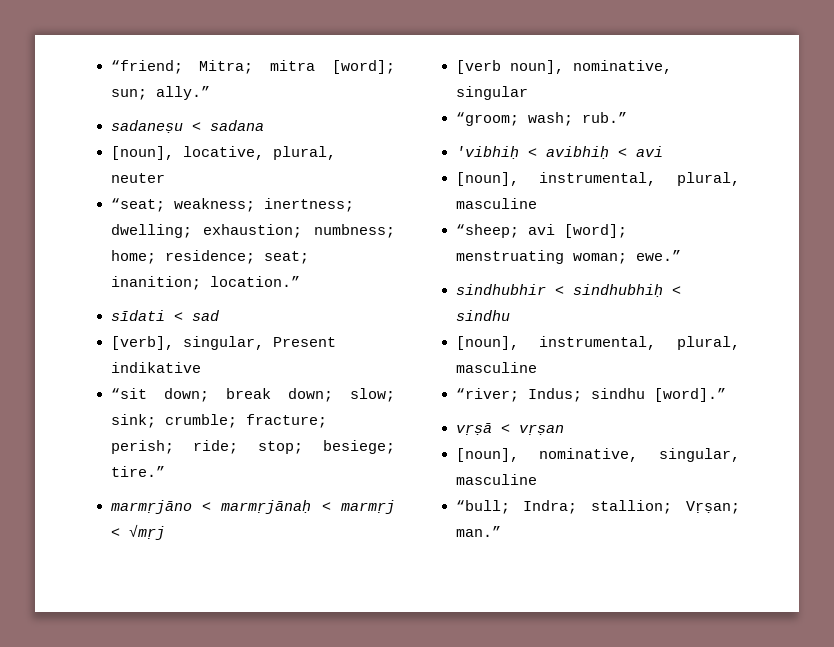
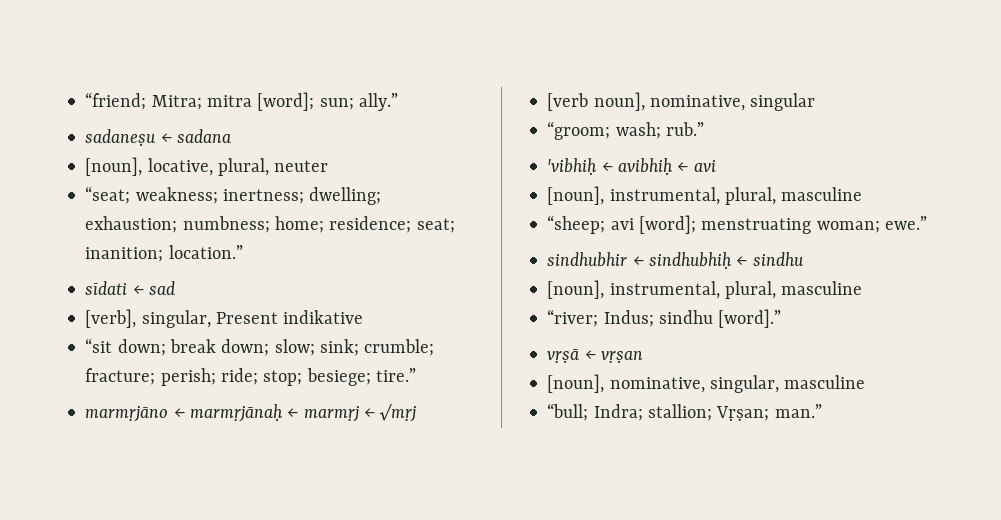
- sadaneṣu < sadana
+ sadaneṣu ← sadana
- sīdati < sad
+ sīdati ← sad
- marmṛjāno < marmṛjānaḥ < marmṛj < √mṛj
+ marmṛjāno ← marmṛjānaḥ ← marmṛj ← √mṛj
- 'vibhiḥ < avibhiḥ < avi
+ 'vibhiḥ ← avibhiḥ ← avi
- sindhubhir < sindhubhiḥ < sindhu
+ sindhubhir ← sindhubhiḥ ← sindhu
- vṛṣā < vṛṣan
+ vṛṣā ← vṛṣan

